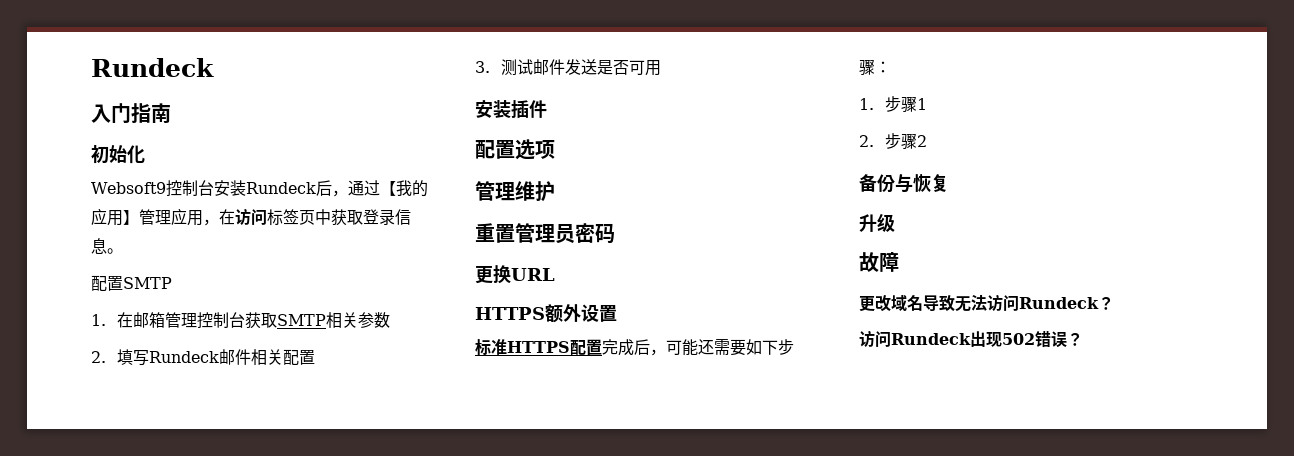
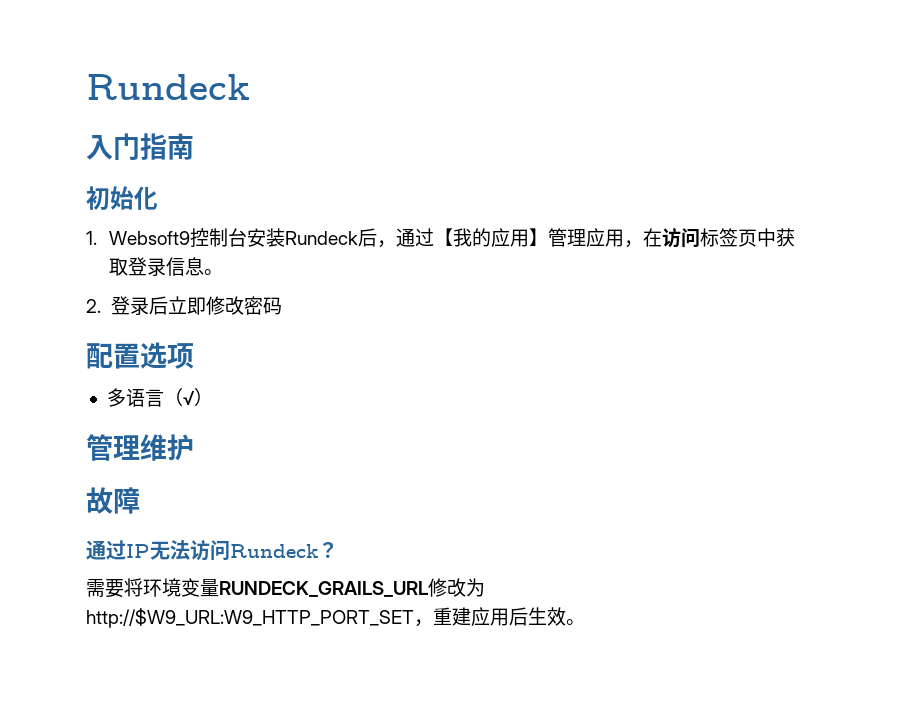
- Websoft9控制台安装Rundeck后，通过【我的应用】管理应用，在访问标签页中获取登录信息。
+ 1. Websoft9控制台安装Rundeck后，通过【我的应用】管理应用，在访问标签页中获取登录信息。
- 配置SMTP
- 1.在邮箱管理控制台获取SMTP相关参数
- 2.填写Rundeck邮件相关配置
- 3.测试邮件发送是否可用
- 安装插件
+ 2.登录后立即修改密码
+ 多语言（√）
- 重置管理员密码
- 更换URL
- HTTPS额外设置
- 标准HTTPS配置完成后，可能还需要如下步骤：
- 1.步骤1
- 2.步骤2
- 备份与恢复
- 升级
  故障
- 更改域名导致无法访问Rundeck？
- 访问Rundeck出现502错误？
+ 通过IP无法访问Rundeck？
+ 需要将环境变量RUNDECK_GRAILS_URL修改为http://$W9_URL:W9_HTTP_PORT_SET，重建应用后生效。

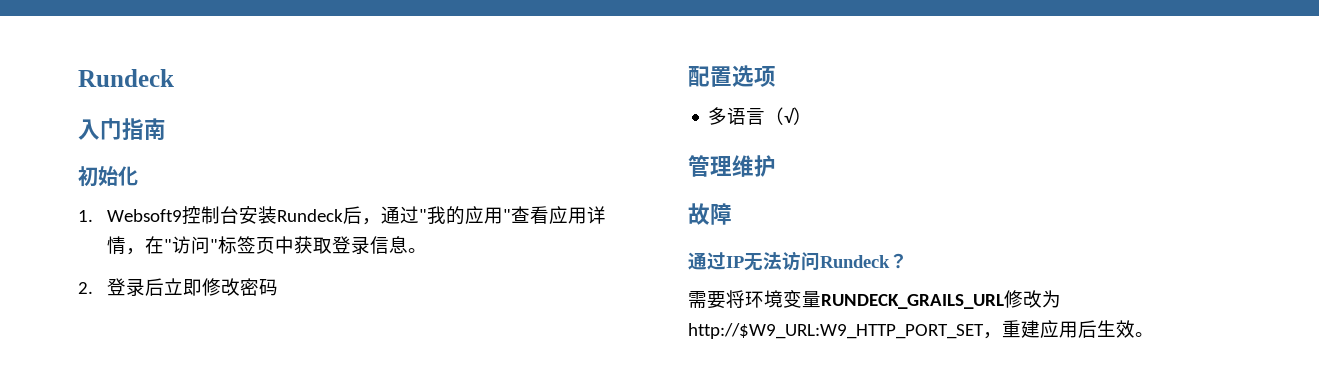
- 1. Websoft9控制台安装Rundeck后，通过【我的应用】管理应用，在访问标签页中获取登录信息。
+ 1. Websoft9控制台安装Rundeck后，通过"我的应用"查看应用详情，在"访问"标签页中获取登录信息。

